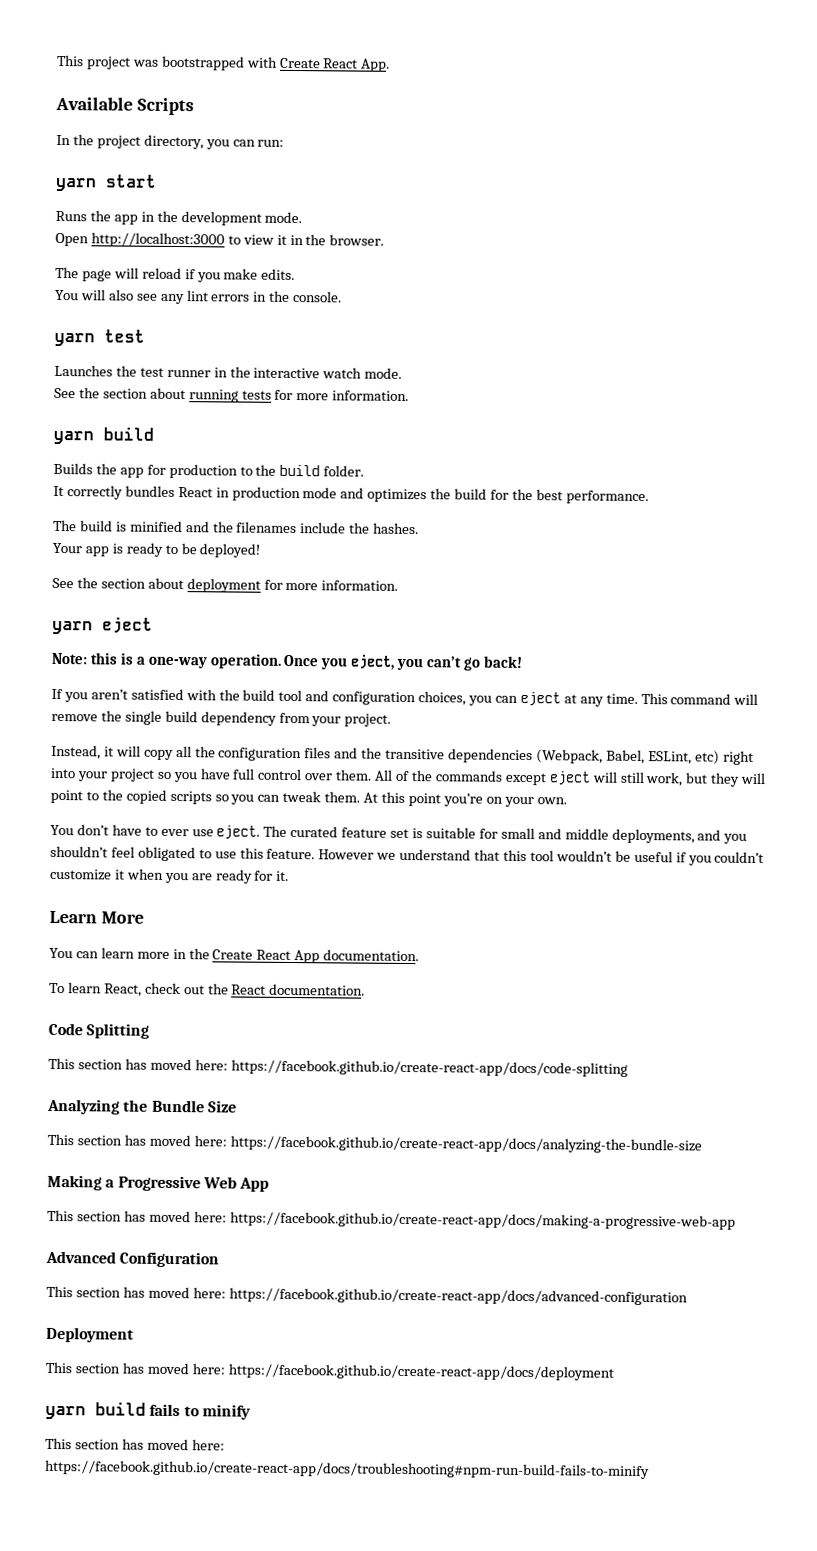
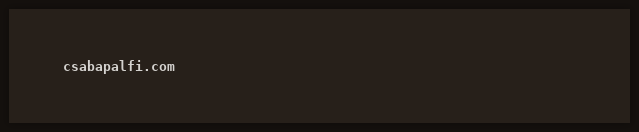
- This project was bootstrapped with Create React App.
- Available Scripts
- In the project directory, you can run:
- yarn start
- Runs the app in the development mode.
- Open http://localhost:3000 to view it in the browser.
- The page will reload if you make edits.
- You will also see any lint errors in the console.
- yarn test
- Launches the test runner in the interactive watch mode.
- See the section about running tests for more information.
- yarn build
- Builds the app for production to the build folder.
- It correctly bundles React in production mode and optimizes the build for the best performance.
- The build is minified and the filenames include the hashes.
- Your app is ready to be deployed!
- See the section about deployment for more information.
- yarn eject
- Note: this is a one-way operation. Once you eject, you can’t go back!
- If you aren’t satisfied with the build tool and configuration choices, you can eject at any time. This command will remove the single build dependency from your project.
- Instead, it will copy all the configuration files and the transitive dependencies (Webpack, Babel, ESLint, etc) right into your project so you have full control over them. All of the commands except eject will still work, but they will point to the copied scripts so you can tweak them. At this point you’re on your own.
- You don’t have to ever use eject. The curated feature set is suitable for small and middle deployments, and you shouldn’t feel obligated to use this feature. However we understand that this tool wouldn’t be useful if you couldn’t customize it when you are ready for it.
- Learn More
- You can learn more in the Create React App documentation.
- To learn React, check out the React documentation.
- Code Splitting
- This section has moved here: https://facebook.github.io/create-react-app/docs/code-splitting
- Analyzing the Bundle Size
- This section has moved here: https://facebook.github.io/create-react-app/docs/analyzing-the-bundle-size
- Making a Progressive Web App
- This section has moved here: https://facebook.github.io/create-react-app/docs/making-a-progressive-web-app
- Advanced Configuration
- This section has moved here: https://facebook.github.io/create-react-app/docs/advanced-configuration
- Deployment
- This section has moved here: https://facebook.github.io/create-react-app/docs/deployment
- yarn build fails to minify
- This section has moved here: https://facebook.github.io/create-react-app/docs/troubleshooting#npm-run-build-fails-to-minify
+ csabapalfi.com

